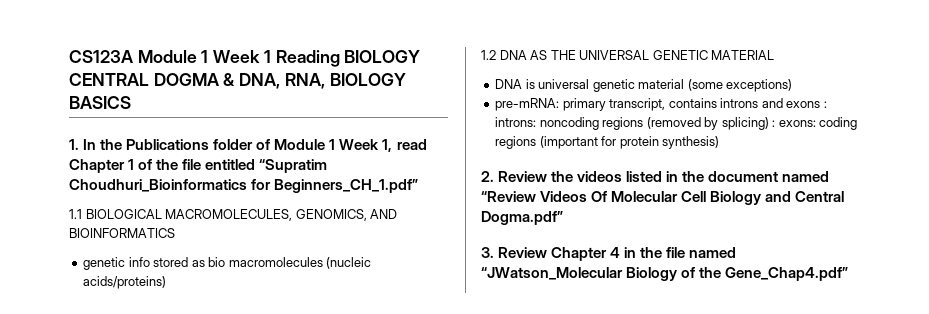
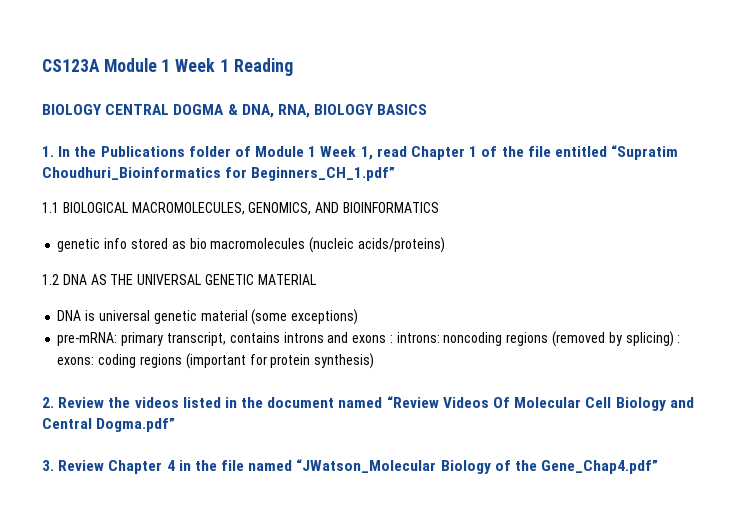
- CS123A Module 1 Week 1 Reading BIOLOGY CENTRAL DOGMA & DNA, RNA, BIOLOGY BASICS
+ CS123A Module 1 Week 1 Reading
+ BIOLOGY CENTRAL DOGMA & DNA, RNA, BIOLOGY BASICS

